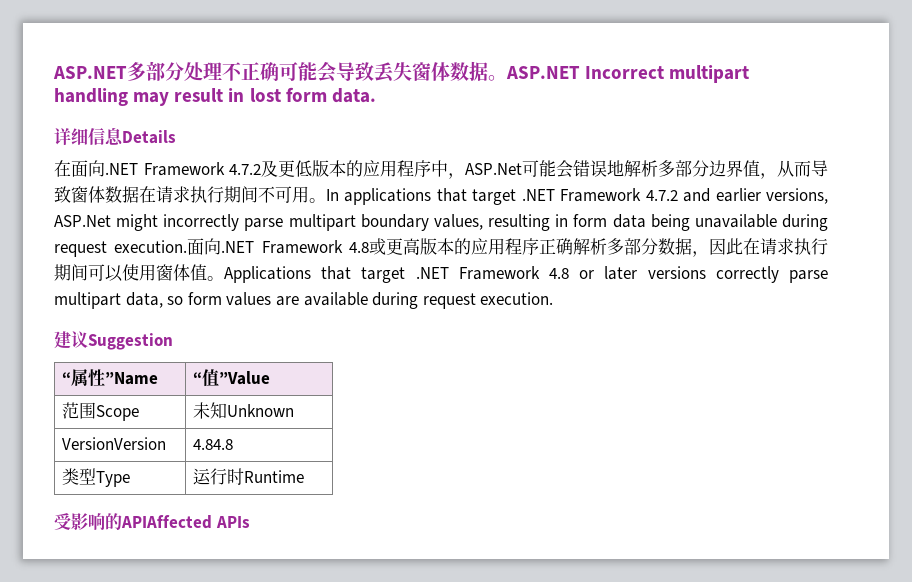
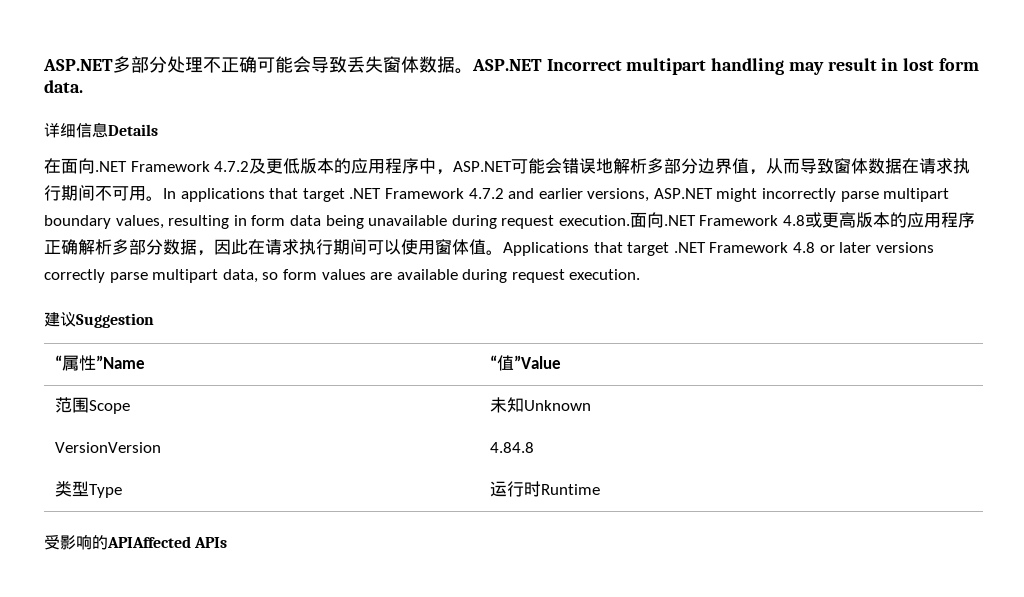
- 在面向.NET Framework 4.7.2及更低版本的应用程序中，ASP.Net可能会错误地解析多部分边界值，从而导致窗体数据在请求执行期间不可用。
+ 在面向.NET Framework 4.7.2及更低版本的应用程序中，ASP.NET可能会错误地解析多部分边界值，从而导致窗体数据在请求执行期间不可用。
- In applications that target .NET Framework 4.7.2 and earlier versions, ASP.Net might incorrectly parse multipart boundary values, resulting in form data being unavailable during request execution.
+ In applications that target .NET Framework 4.7.2 and earlier versions, ASP.NET might incorrectly parse multipart boundary values, resulting in form data being unavailable during request execution.

